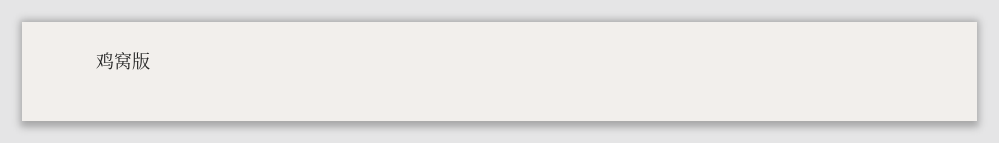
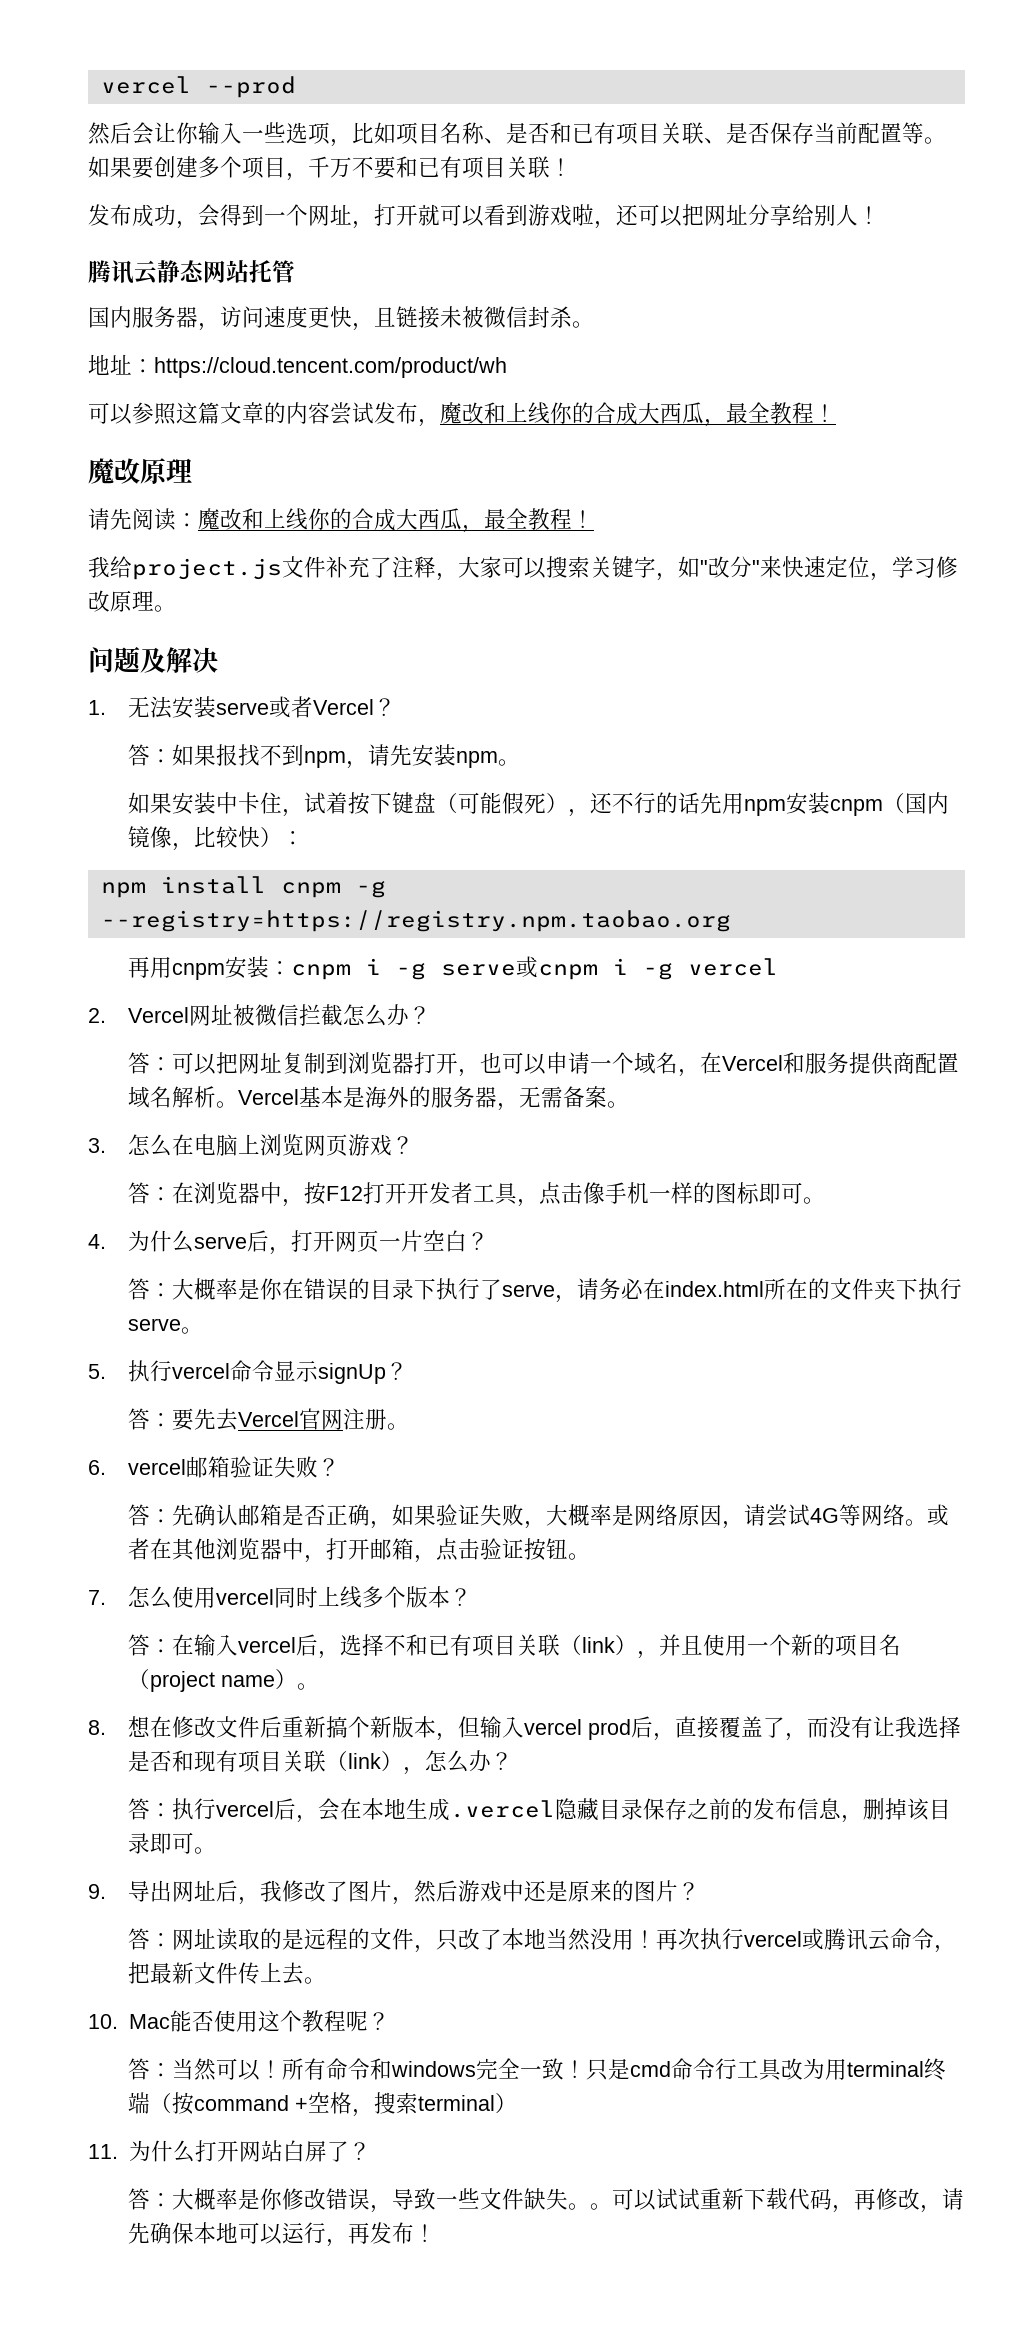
- 鸡窝版
+ vercel --prod
+ 然后会让你输入一些选项，比如项目名称、是否和已有项目关联、是否保存当前配置等。如果要创建多个项目，千万不要和已有项目关联！
+ 发布成功，会得到一个网址，打开就可以看到游戏啦，还可以把网址分享给别人！
+ 腾讯云静态网站托管
+ 国内服务器，访问速度更快，且链接未被微信封杀。
+ 地址：https://cloud.tencent.com/product/wh
+ 可以参照这篇文章的内容尝试发布，魔改和上线你的合成大西瓜，最全教程！
+ 魔改原理
+ 请先阅读：魔改和上线你的合成大西瓜，最全教程！
+ 我给project.js文件补充了注释，大家可以搜索关键字，如"改分"来快速定位，学习修改原理。
+ 问题及解决
+ 1.无法安装serve或者Vercel？
+ 答：如果报找不到npm，请先安装npm。
+ 如果安装中卡住，试着按下键盘（可能假死），还不行的话先用npm安装cnpm（国内镜像，比较快）：
+ npm install cnpm -g --registry=https://registry.npm.taobao.org
+ 再用cnpm安装：cnpm i -g serve或cnpm i -g vercel
+ 2. Vercel网址被微信拦截怎么办？
+ 答：可以把网址复制到浏览器打开，也可以申请一个域名，在Vercel和服务提供商配置域名解析。Vercel基本是海外的服务器，无需备案。
+ 3.怎么在电脑上浏览网页游戏？
+ 答：在浏览器中，按F12打开开发者工具，点击像手机一样的图标即可。
+ 4.为什么serve后，打开网页一片空白？
+ 答：大概率是你在错误的目录下执行了serve，请务必在index.html所在的文件夹下执行serve。
+ 5.执行vercel命令显示signUp？
+ 答：要先去Vercel官网注册。
+ 6. vercel邮箱验证失败？
+ 答：先确认邮箱是否正确，如果验证失败，大概率是网络原因，请尝试4G等网络。或者在其他浏览器中，打开邮箱，点击验证按钮。
+ 7.怎么使用vercel同时上线多个版本？
+ 答：在输入vercel后，选择不和已有项目关联（link），并且使用一个新的项目名（project name）。
+ 8.想在修改文件后重新搞个新版本，但输入vercel prod后，直接覆盖了，而没有让我选择是否和现有项目关联（link），怎么办？
+ 答：执行vercel后，会在本地生成.vercel隐藏目录保存之前的发布信息，删掉该目录即可。
+ 9.导出网址后，我修改了图片，然后游戏中还是原来的图片？
+ 答：网址读取的是远程的文件，只改了本地当然没用！再次执行vercel或腾讯云命令，把最新文件传上去。
+ 10. Mac能否使用这个教程呢？
+ 答：当然可以！所有命令和windows完全一致！只是cmd命令行工具改为用terminal终端（按command +空格，搜索terminal）
+ 11.为什么打开网站白屏了？
+ 答：大概率是你修改错误，导致一些文件缺失。。可以试试重新下载代码，再修改，请先确保本地可以运行，再发布！

